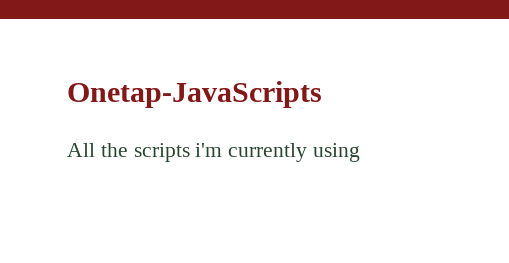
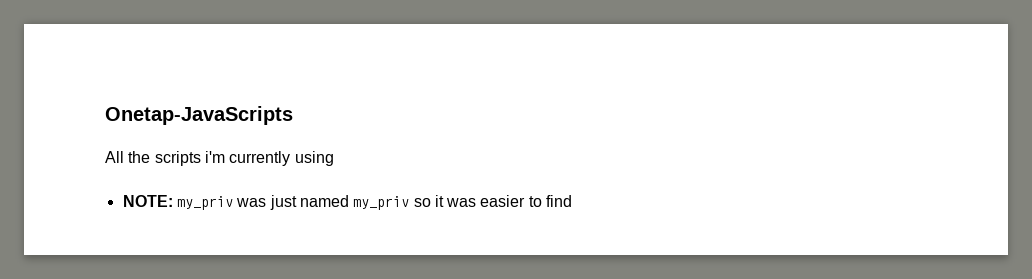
+ NOTE: my_priv was just named my_priv so it was easier to find

